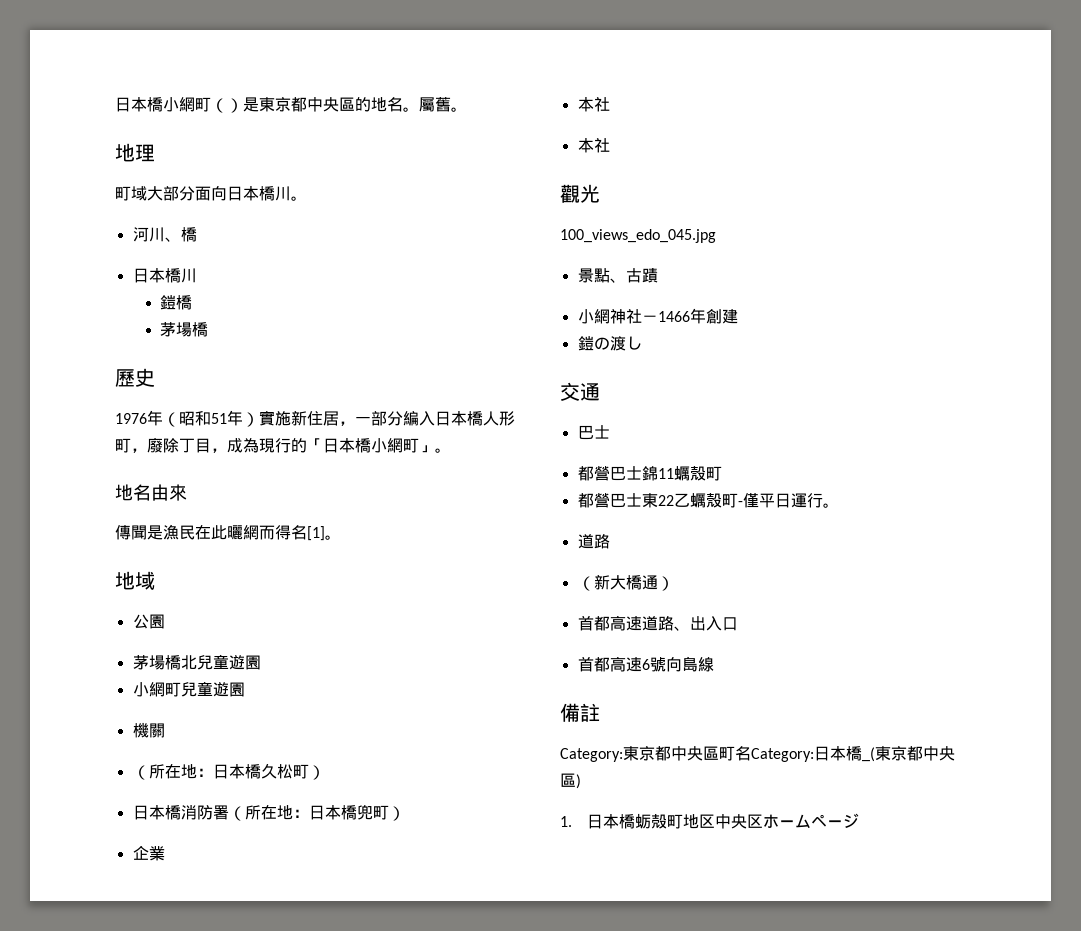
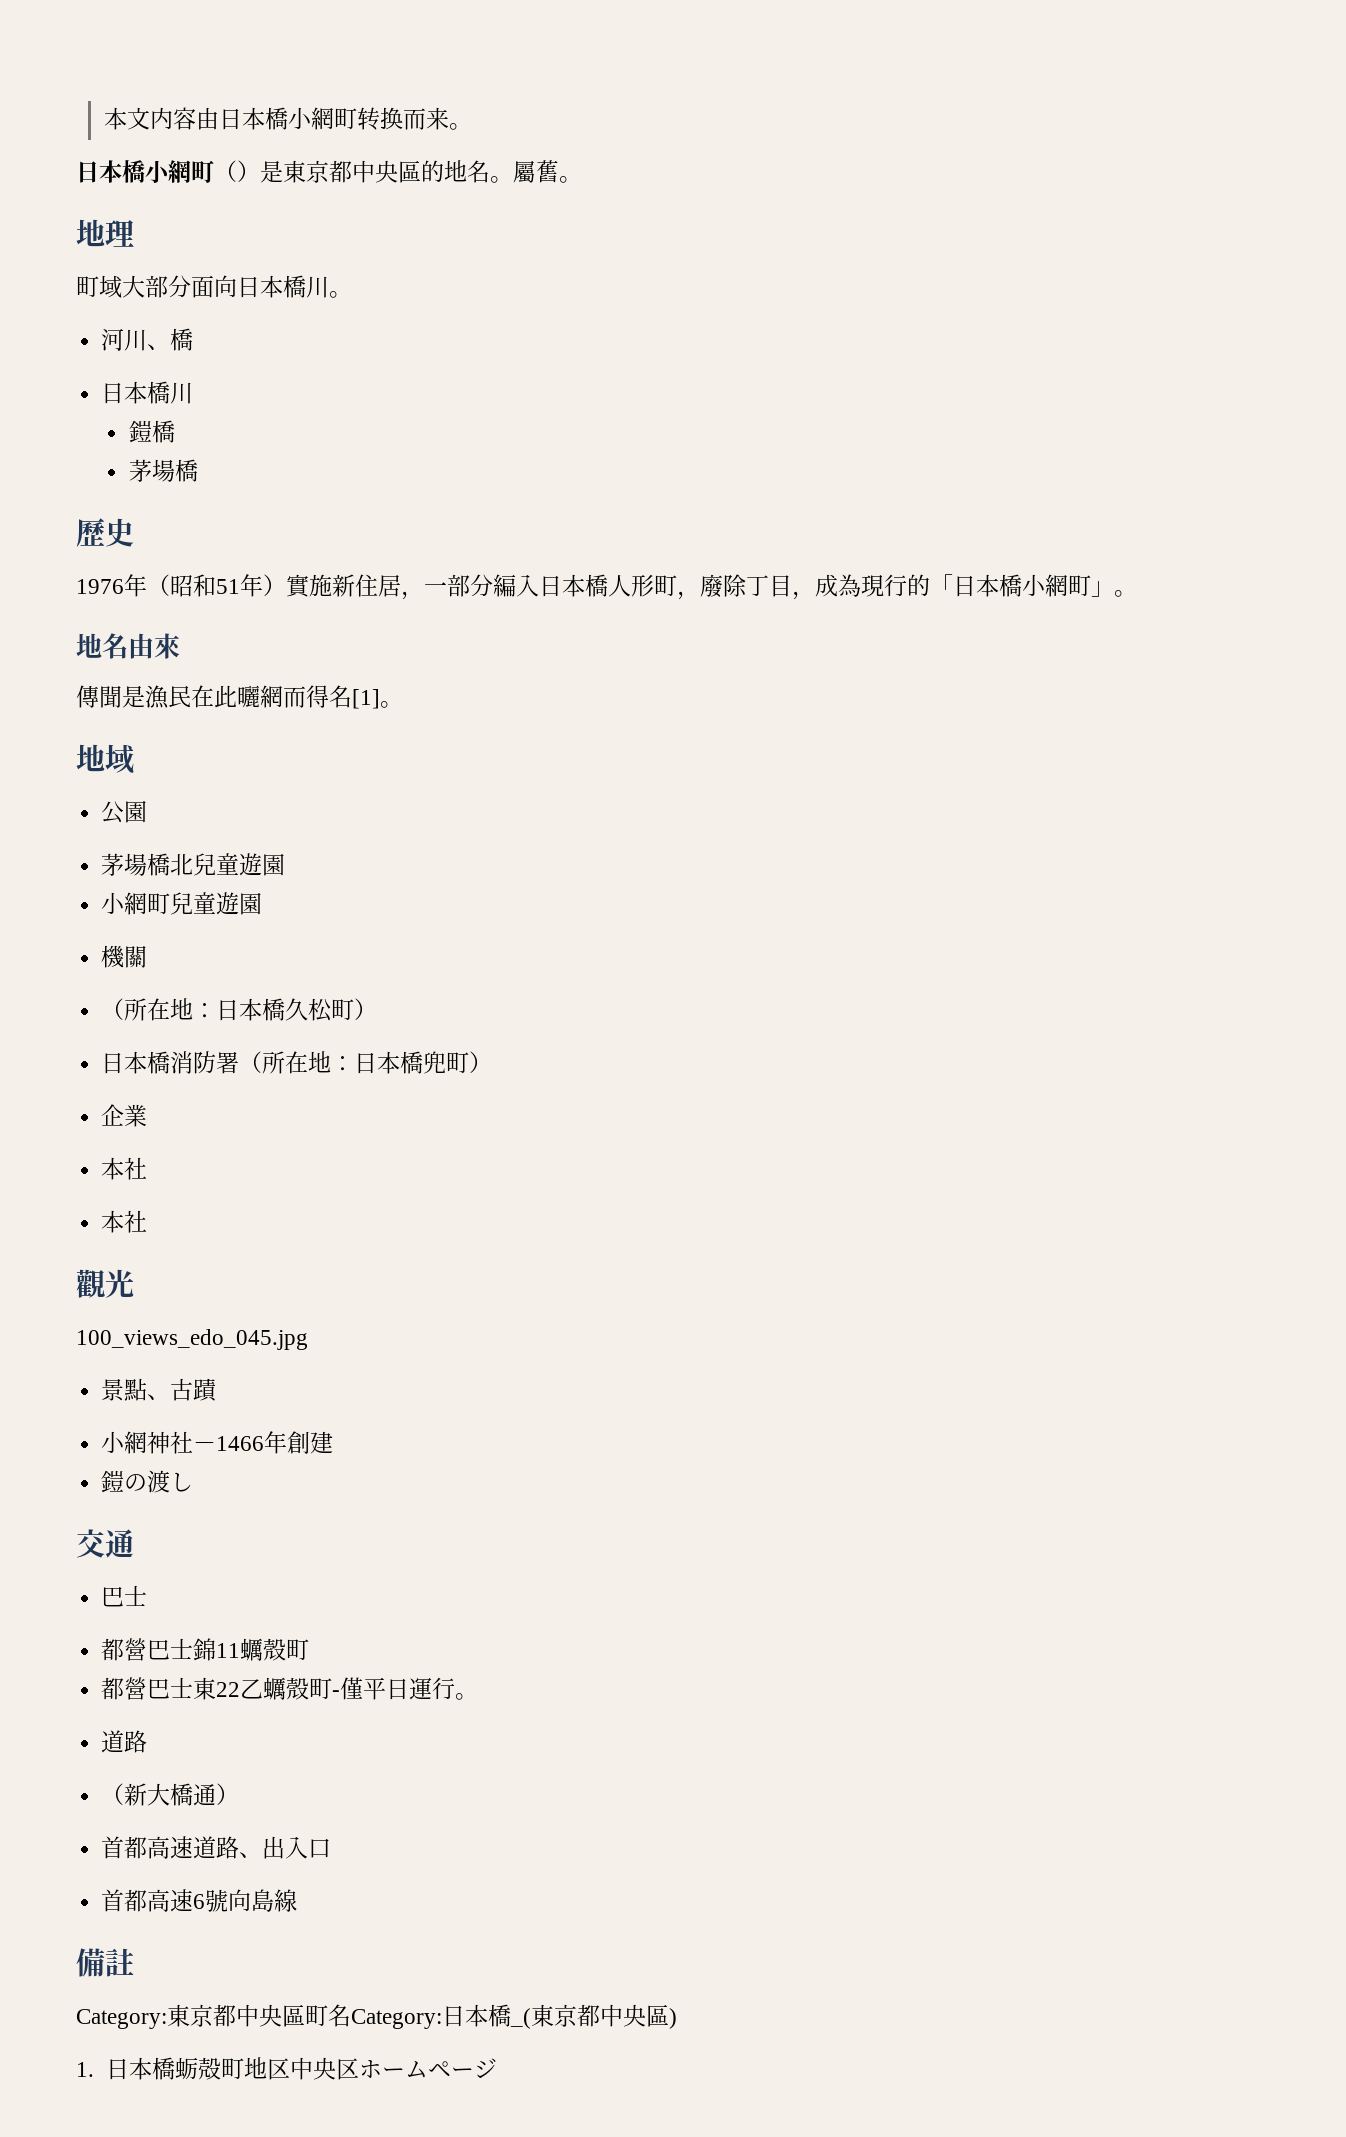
+ 本文内容由日本橋小網町转换而来。

